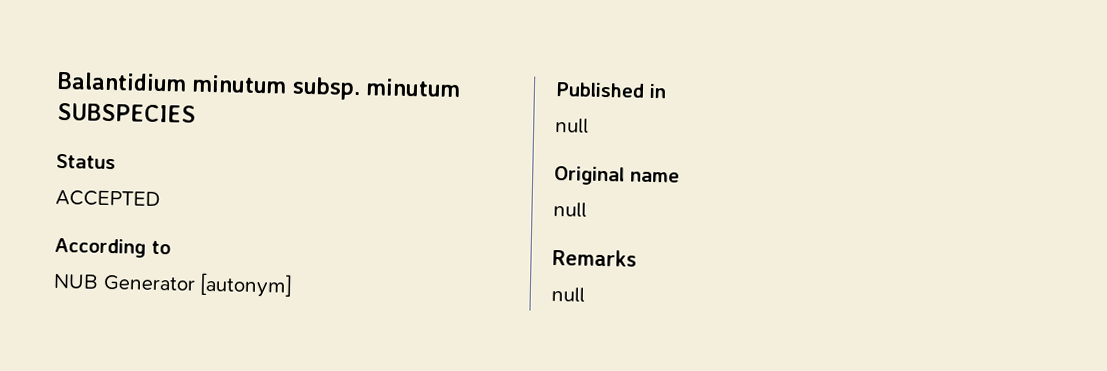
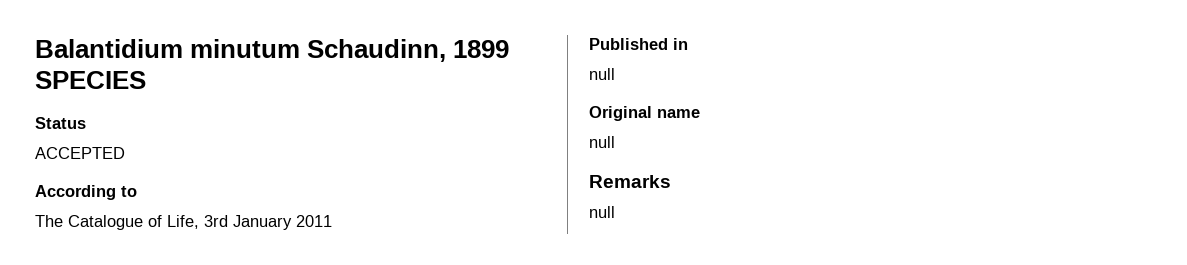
- Balantidium minutum subsp. minutum SUBSPECIES
+ Balantidium minutum Schaudinn, 1899 SPECIES
- NUB Generator [autonym]
+ The Catalogue of Life, 3rd January 2011

